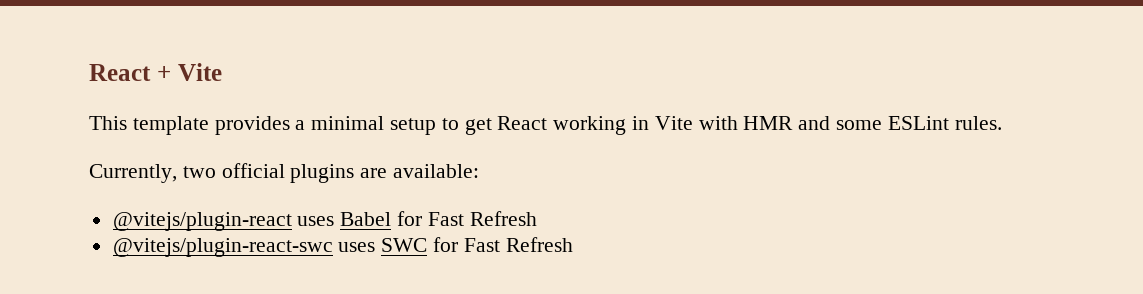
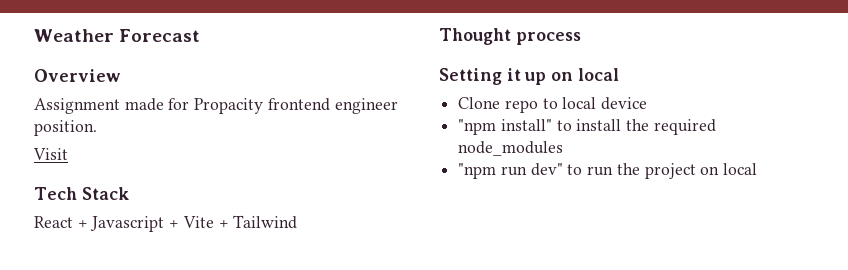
- React + Vite
- This template provides a minimal setup to get React working in Vite with HMR and some ESLint rules.
- Currently, two official plugins are available:
- @vitejs/plugin-react uses Babel for Fast Refresh
- @vitejs/plugin-react-swc uses SWC for Fast Refresh
+ Weather Forecast
+ Overview
+ Assignment made for Propacity frontend engineer position.
+ Visit
+ Tech Stack
+ React + Javascript + Vite + Tailwind
+ Thought process
+ Setting it up on local
+ Clone repo to local device
+ "npm install" to install the required node_modules
+ "npm run dev" to run the project on local

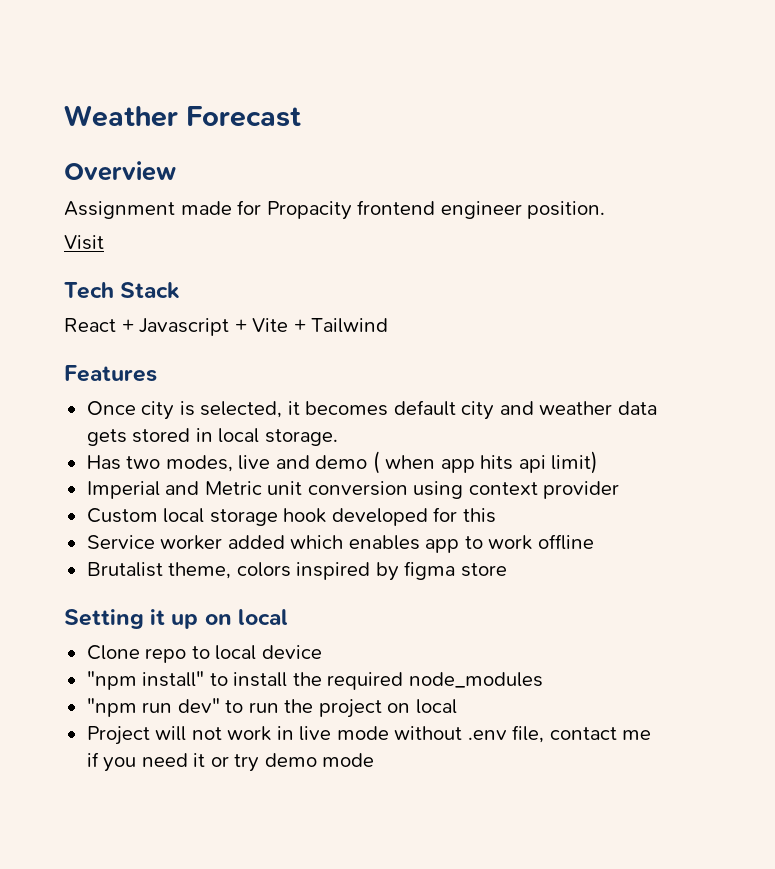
- Thought process
+ Features
+ Once city is selected, it becomes default city and weather data gets stored in local storage.
+ Has two modes, live and demo ( when app hits api limit)
+ Imperial and Metric unit conversion using context provider
+ Custom local storage hook developed for this
+ Service worker added which enables app to work offline
+ Brutalist theme, colors inspired by figma store
+ Project will not work in live mode without .env file, contact me if you need it or try demo mode

